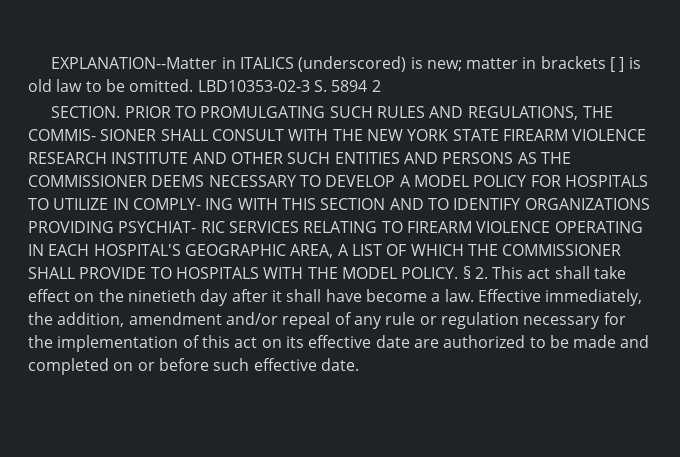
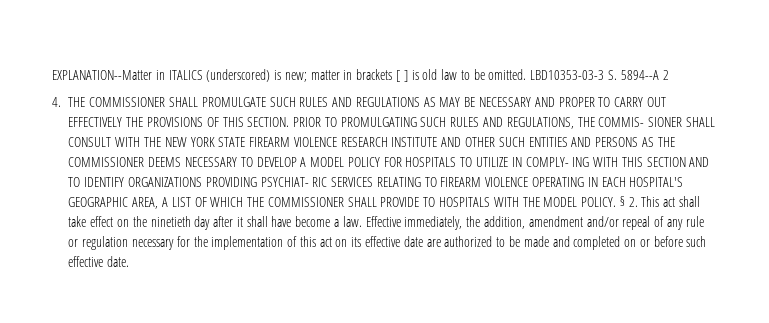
- LBD10353-02-3 S. 5894 2
- SECTION.
+ LBD10353-03-3 S. 5894--A 2
+ 4. THE COMMISSIONER SHALL PROMULGATE SUCH RULES AND REGULATIONS AS MAY BE NECESSARY AND PROPER TO CARRY OUT EFFECTIVELY THE PROVISIONS OF THIS SECTION.

